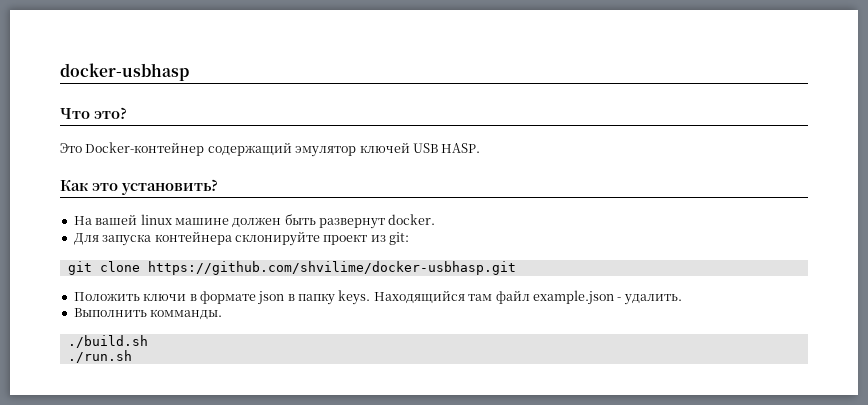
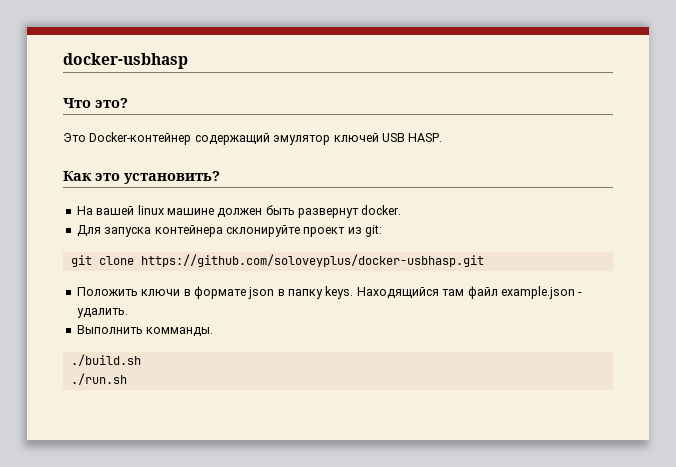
- git clone https://github.com/shvilime/docker-usbhasp.git
+ git clone https://github.com/soloveyplus/docker-usbhasp.git

